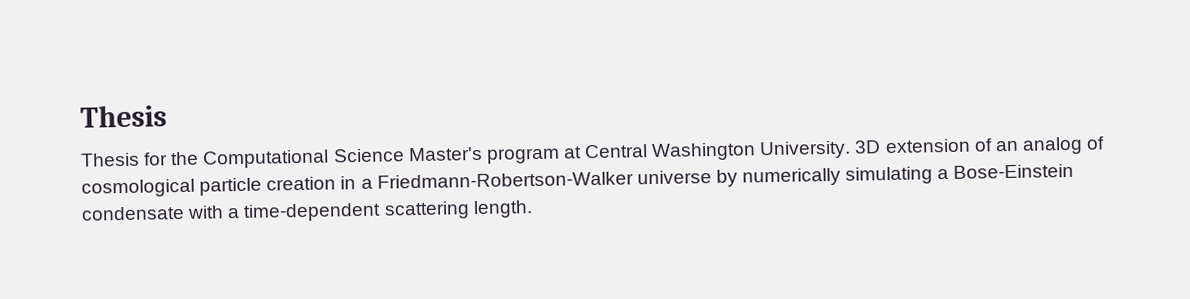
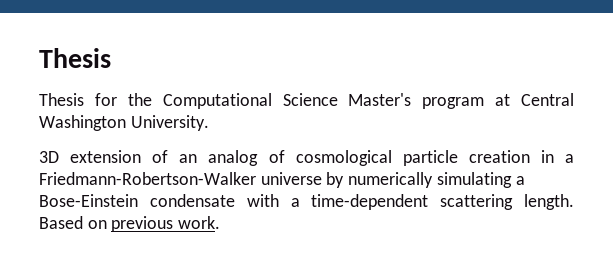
- Thesis for the Computational Science Master's program at Central Washington University. 3D extension of an analog of cosmological particle creation in a Friedmann-Robertson-Walker universe by numerically simulating a Bose-Einstein condensate with a time-dependent scattering length.
+ Thesis for the Computational Science Master's program at Central Washington University.
+ 3D extension of an analog of cosmological particle creation in a Friedmann-Robertson-Walker universe by numerically simulating a Bose-Einstein condensate with a time-dependent scattering length.
+ Based on previous work.

